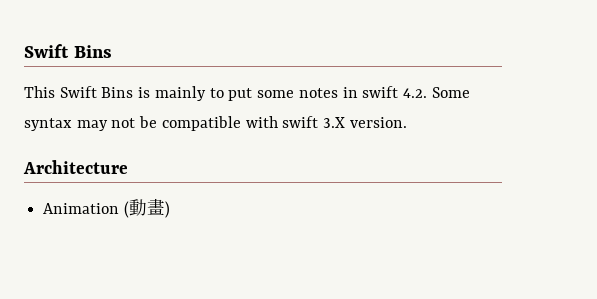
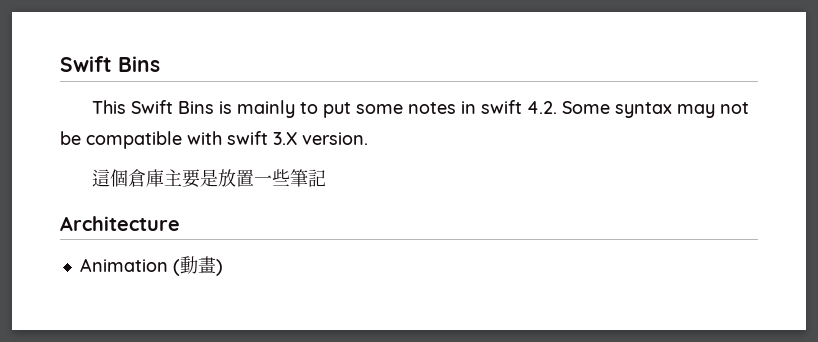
+ 這個倉庫主要是放置一些筆記

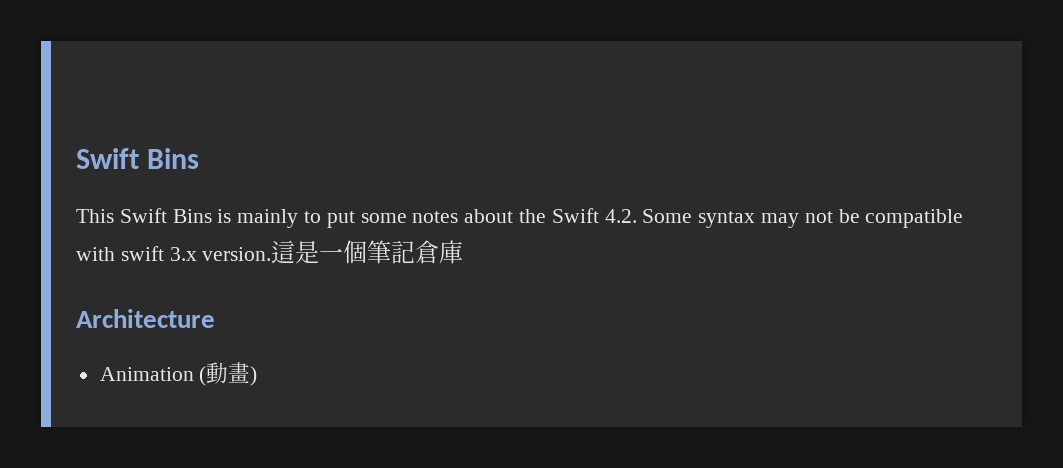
- This Swift Bins is mainly to put some notes in swift 4.2. Some syntax may not be compatible with swift 3.X version.
- 這個倉庫主要是放置一些筆記
+ This Swift Bins is mainly to put some notes about the Swift 4.2. Some syntax may not be compatible with swift 3.x version.這是一個筆記倉庫

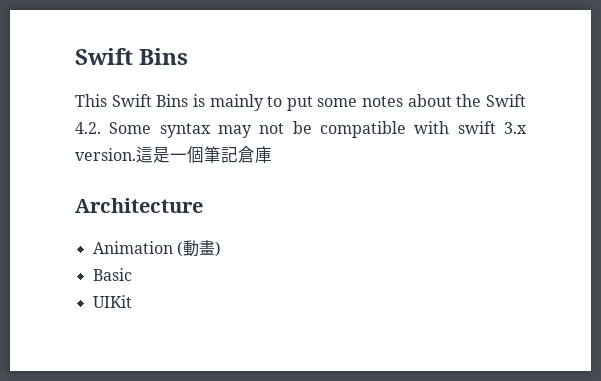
+ Basic
+ UIKit

